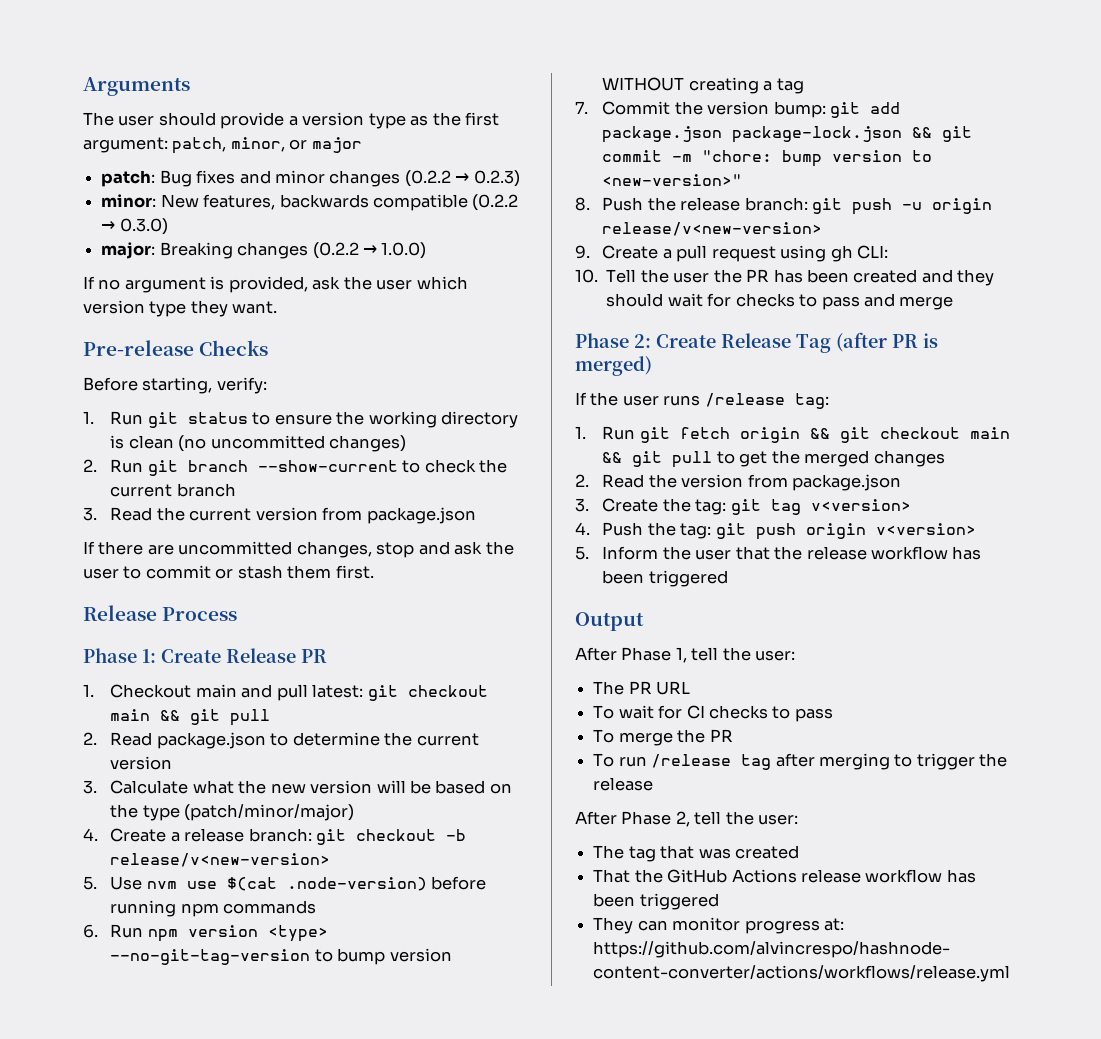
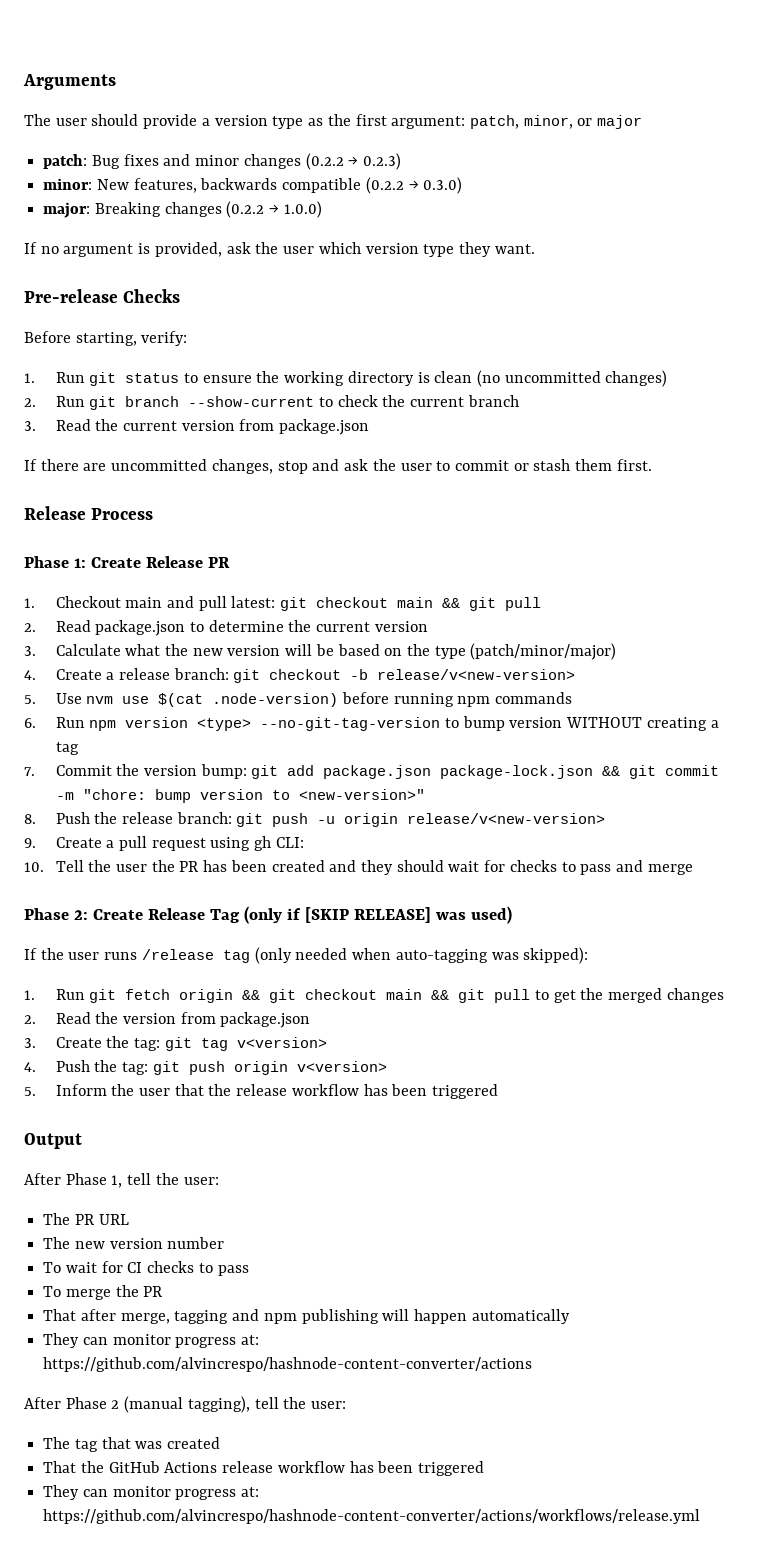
- Phase 2: Create Release Tag (after PR is merged)
+ Phase 2: Create Release Tag (only if [SKIP RELEASE] was used)
- If the user runs /release tag:
+ If the user runs /release tag (only needed when auto-tagging was skipped):
+ The new version number
- To run /release tag after merging to trigger the release
- After Phase 2, tell the user:
+ That after merge, tagging and npm publishing will happen automatically
+ They can monitor progress at: https://github.com/alvincrespo/hashnode-content-converter/actions
+ After Phase 2 (manual tagging), tell the user:

